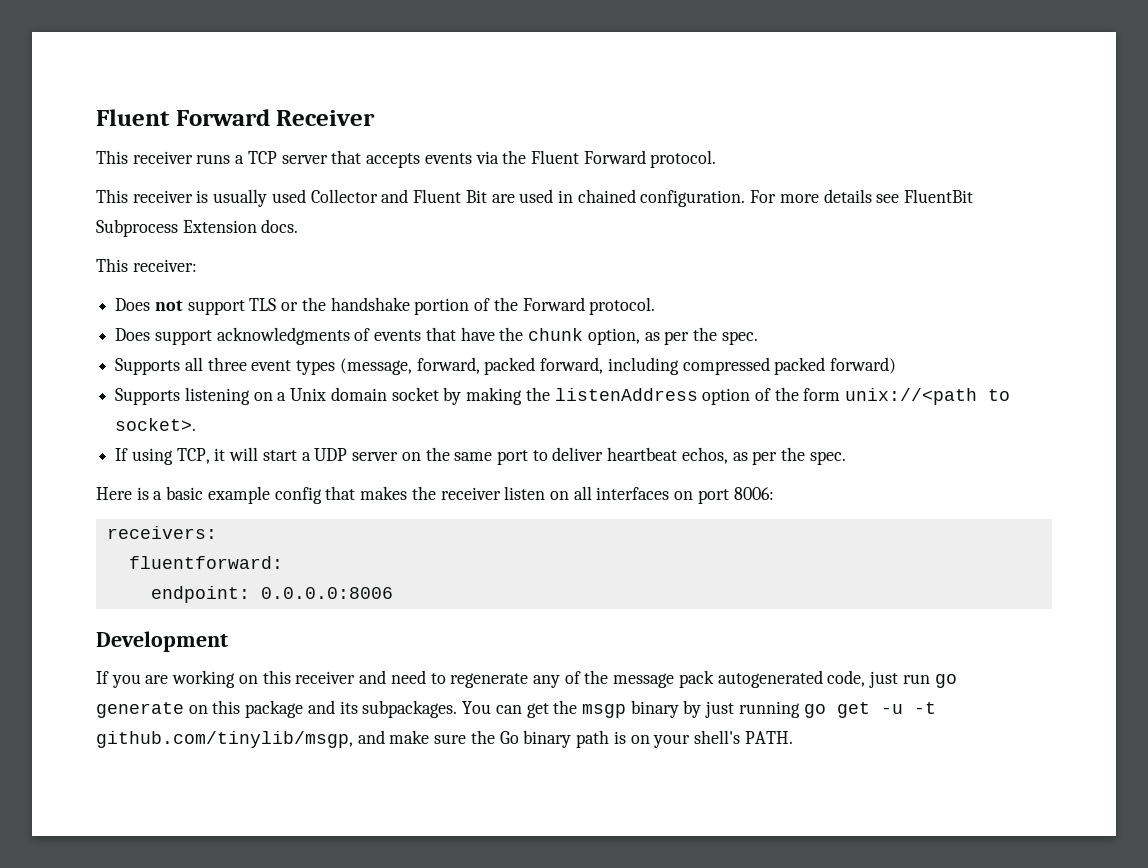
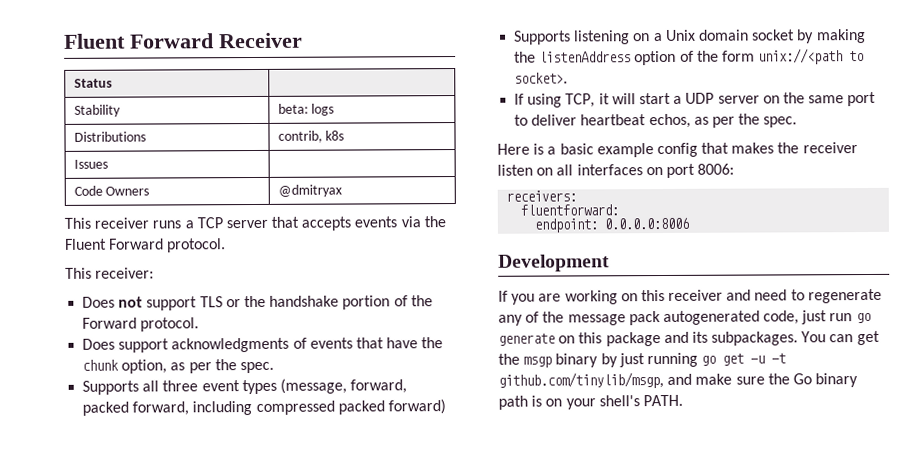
+ Status |
+ Stability | beta: logs
+ Distributions | contrib, k8s
+ Issues |
+ Code Owners | @dmitryax
- This receiver is usually used Collector and Fluent Bit are used in chained configuration. For more details see FluentBit Subprocess Extension docs.

